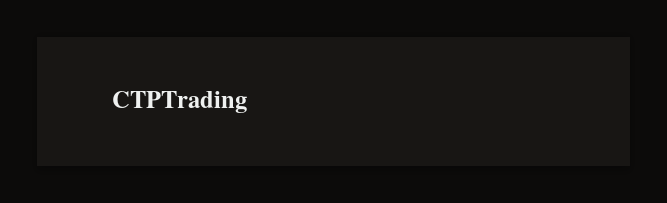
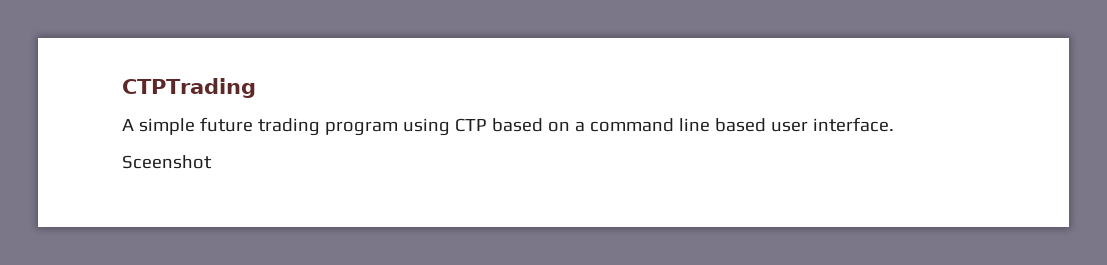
+ A simple future trading program using CTP based on a command line based user interface.
+ Sceenshot

